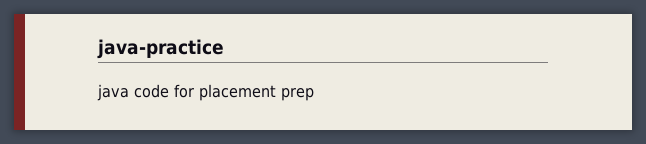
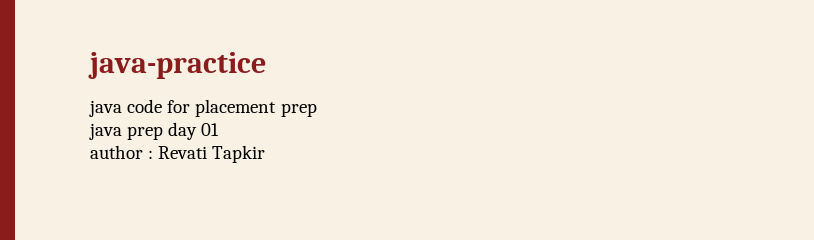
+ java prep day 01
+ author : Revati Tapkir

